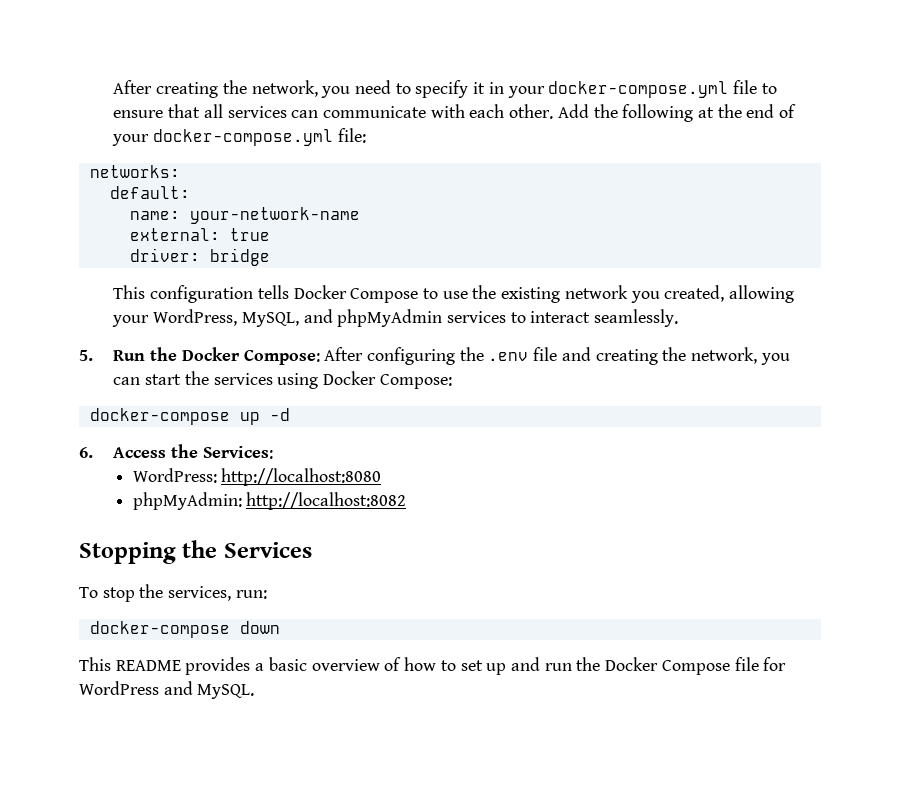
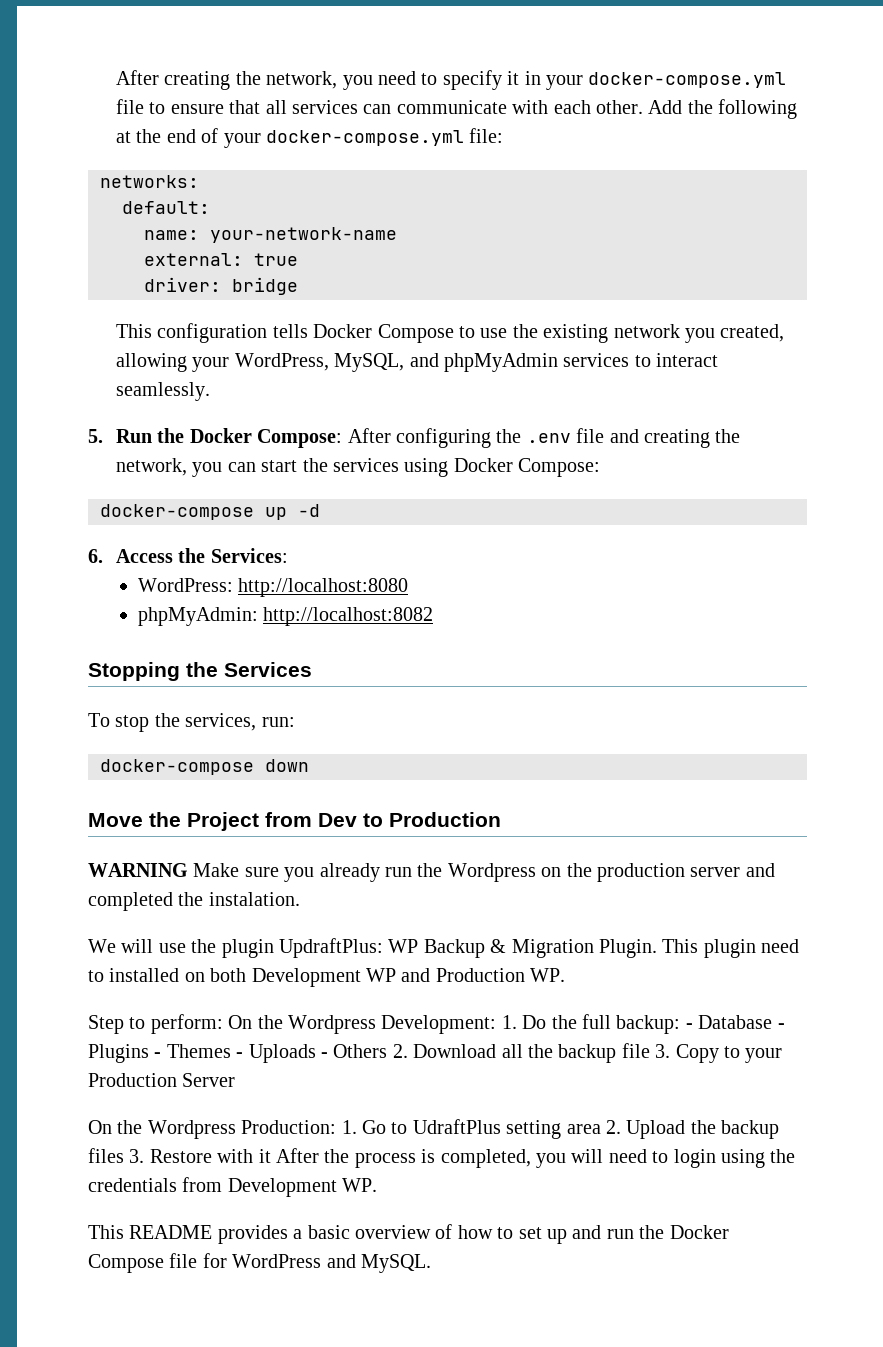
+ Move the Project from Dev to Production
+ WARNING Make sure you already run the Wordpress on the production server and completed the instalation.
+ We will use the plugin UpdraftPlus: WP Backup & Migration Plugin. This plugin need to installed on both Development WP and Production WP.
+ Step to perform: On the Wordpress Development: 1. Do the full backup: - Database - Plugins - Themes - Uploads - Others 2. Download all the backup file 3. Copy to your Production Server
+ On the Wordpress Production: 1. Go to UdraftPlus setting area 2. Upload the backup files 3. Restore with it After the process is completed, you will need to login using the credentials from Development WP.

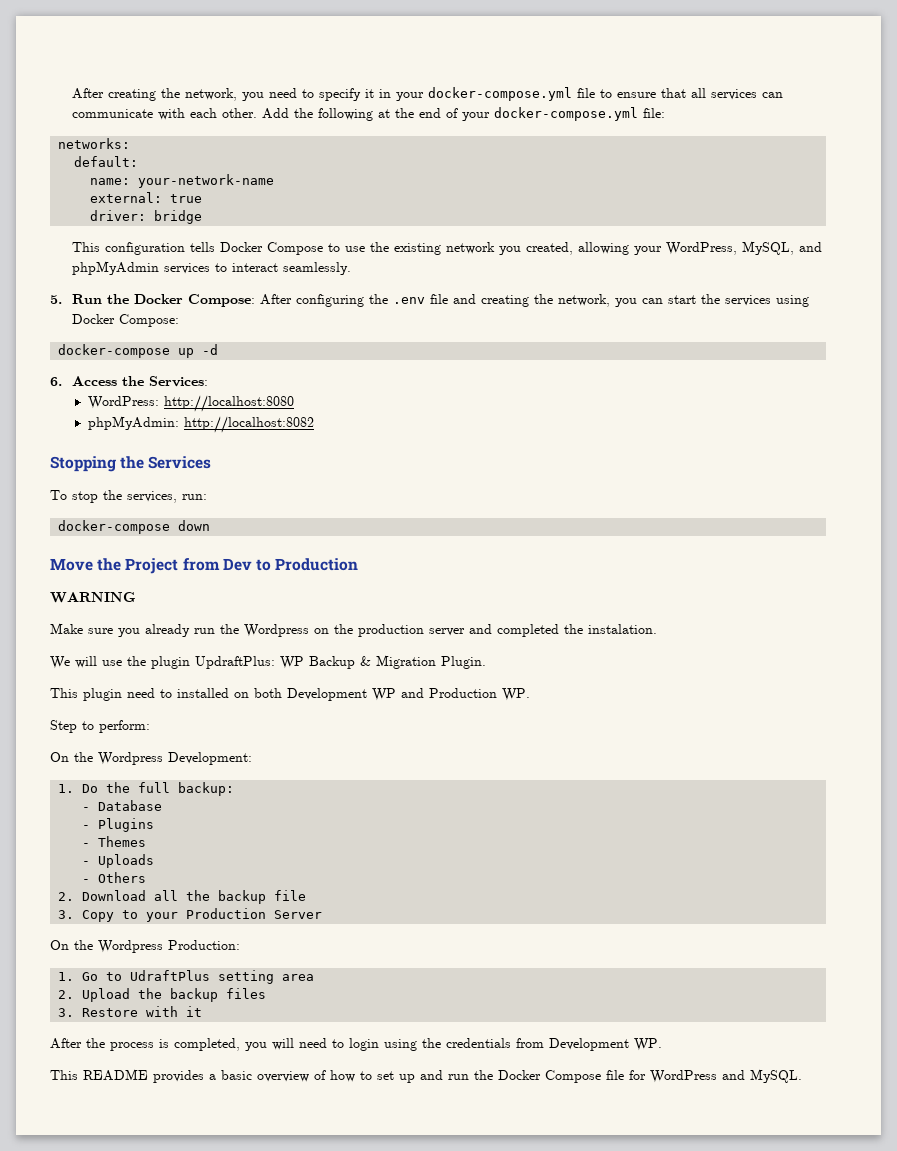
- WARNING Make sure you already run the Wordpress on the production server and completed the instalation.
+ WARNING
+ Make sure you already run the Wordpress on the production server and completed the instalation.
- We will use the plugin UpdraftPlus: WP Backup & Migration Plugin. This plugin need to installed on both Development WP and Production WP.
+ We will use the plugin UpdraftPlus: WP Backup & Migration Plugin.
+ This plugin need to installed on both Development WP and Production WP.
- Step to perform: On the Wordpress Development: 1. Do the full backup: - Database - Plugins - Themes - Uploads - Others 2. Download all the backup file 3. Copy to your Production Server
+ Step to perform:
+ On the Wordpress Development:
+ 1. Do the full backup:
+ - Database
+ - Plugins
+ - Themes
+ - Uploads
+ - Others
+ 2. Download all the backup file
+ 3. Copy to your Production Server
- On the Wordpress Production: 1. Go to UdraftPlus setting area 2. Upload the backup files 3. Restore with it After the process is completed, you will need to login using the credentials from Development WP.
+ On the Wordpress Production:
+ 1. Go to UdraftPlus setting area
+ 2. Upload the backup files
+ 3. Restore with it
+ After the process is completed, you will need to login using the credentials from Development WP.

